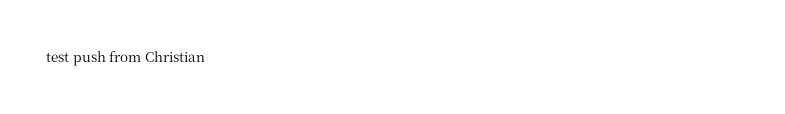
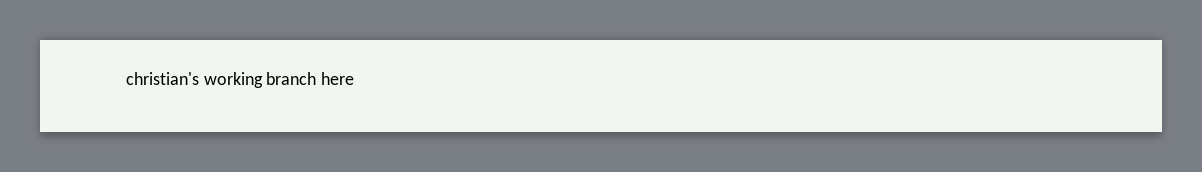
- test push from Christian
+ christian's working branch here

